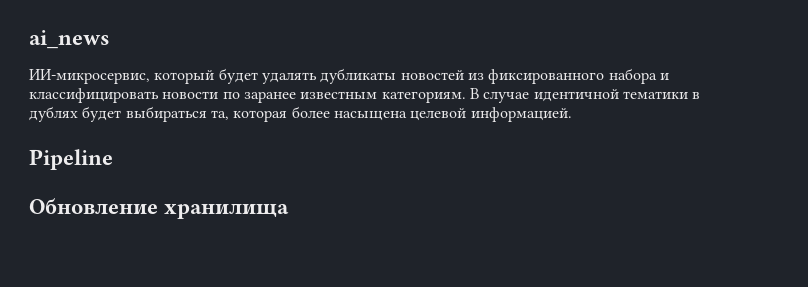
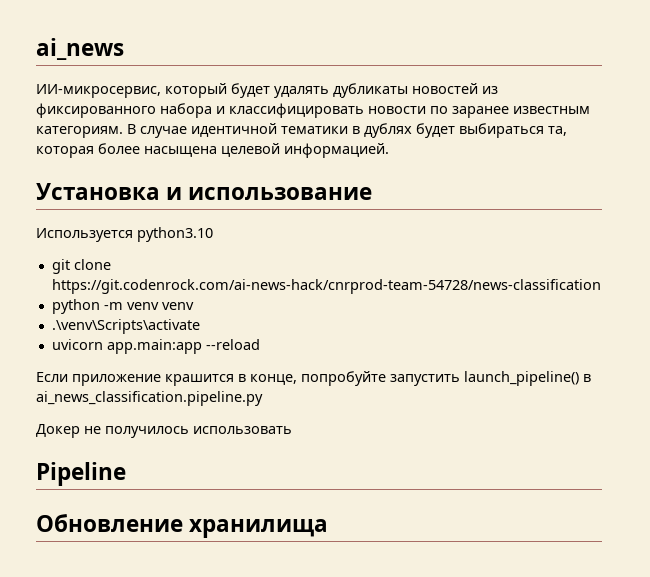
+ Установка и использование
+ Используется python3.10
+ git clone https://git.codenrock.com/ai-news-hack/cnrprod-team-54728/news-classification
+ python -m venv venv
+ .\venv\Scripts\activate
+ uvicorn app.main:app --reload
+ Если приложение крашится в конце, попробуйте запустить launch_pipeline() в ai_news_classification.pipeline.py
+ Докер не получилось использовать

